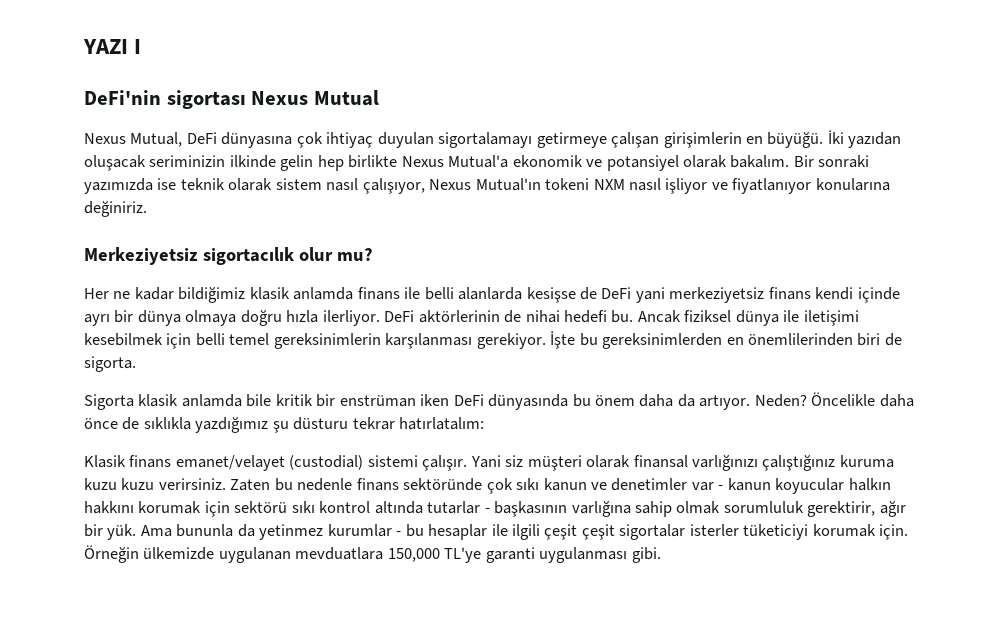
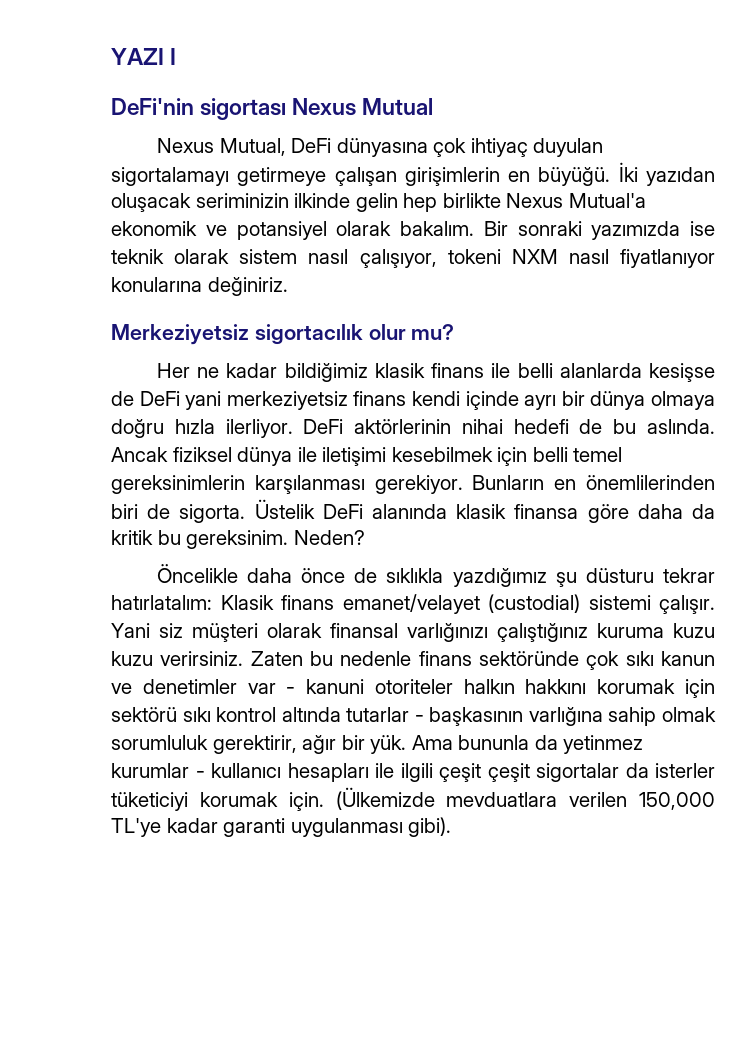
- Bir sonraki yazımızda ise teknik olarak sistem nasıl çalışıyor, Nexus Mutual'ın tokeni NXM nasıl işliyor ve fiyatlanıyor konularına değiniriz.
+ Bir sonraki yazımızda ise teknik olarak sistem nasıl çalışıyor, tokeni NXM nasıl fiyatlanıyor konularına değiniriz.
- Her ne kadar bildiğimiz klasik anlamda finans ile belli alanlarda kesişse de DeFi yani merkeziyetsiz finans kendi içinde ayrı bir dünya olmaya doğru hızla ilerliyor.
+ Her ne kadar bildiğimiz klasik finans ile belli alanlarda kesişse de DeFi yani merkeziyetsiz finans kendi içinde ayrı bir dünya olmaya doğru hızla ilerliyor.
- DeFi aktörlerinin de nihai hedefi bu.
+ DeFi aktörlerinin nihai hedefi de bu aslında.
- İşte bu gereksinimlerden en önemlilerinden biri de sigorta.
- Sigorta klasik anlamda bile kritik bir enstrüman iken DeFi dünyasında bu önem daha da artıyor.
+ Bunların en önemlilerinden biri de sigorta. Üstelik DeFi alanında klasik finansa göre daha da kritik bu gereksinim.
- Neden? Öncelikle daha önce de sıklıkla yazdığımız şu düsturu tekrar hatırlatalım:
- Klasik finans emanet/velayet (custodial) sistemi çalışır.
+ Neden?
+ Öncelikle daha önce de sıklıkla yazdığımız şu düsturu tekrar hatırlatalım: Klasik finans emanet/velayet (custodial) sistemi çalışır.
- Zaten bu nedenle finans sektöründe çok sıkı kanun ve denetimler var - kanun koyucular halkın hakkını korumak için sektörü sıkı kontrol altında tutarlar - başkasının varlığına sahip olmak sorumluluk gerektirir, ağır bir yük.
+ Zaten bu nedenle finans sektöründe çok sıkı kanun ve denetimler var - kanuni otoriteler halkın hakkını korumak için sektörü sıkı kontrol altında tutarlar - başkasının varlığına sahip olmak sorumluluk gerektirir, ağır bir yük.
- Ama bununla da yetinmez kurumlar - bu hesaplar ile ilgili çeşit çeşit sigortalar isterler tüketiciyi korumak için.
+ Ama bununla da yetinmez kurumlar - kullanıcı hesapları ile ilgili çeşit çeşit sigortalar da isterler tüketiciyi korumak için.
- Örneğin ülkemizde uygulanan mevduatlara 150,000 TL'ye garanti uygulanması gibi.
+ (Ülkemizde mevduatlara verilen 150,000 TL'ye kadar garanti uygulanması gibi).

